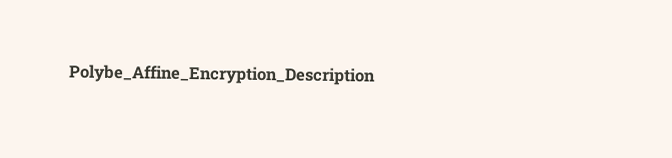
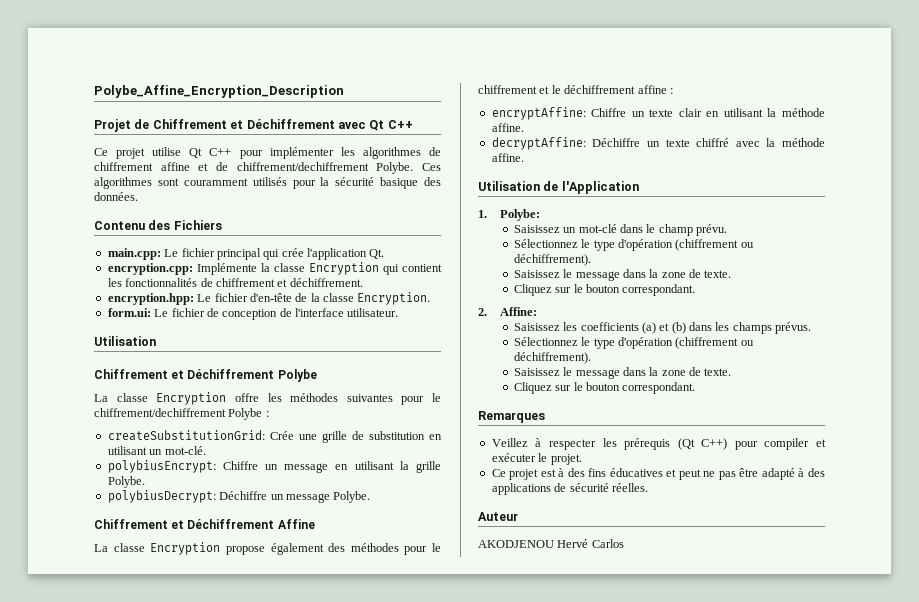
+ Projet de Chiffrement et Déchiffrement avec Qt C++
+ Ce projet utilise Qt C++ pour implémenter les algorithmes de chiffrement affine et de chiffrement/dechiffrement Polybe. Ces algorithmes sont couramment utilisés pour la sécurité basique des données.
+ Contenu des Fichiers
+ main.cpp: Le fichier principal qui crée l'application Qt.
+ encryption.cpp: Implémente la classe Encryption qui contient les fonctionnalités de chiffrement et déchiffrement.
+ encryption.hpp: Le fichier d'en-tête de la classe Encryption.
+ form.ui: Le fichier de conception de l'interface utilisateur.
+ Utilisation
+ Chiffrement et Déchiffrement Polybe
+ La classe Encryption offre les méthodes suivantes pour le chiffrement/dechiffrement Polybe :
+ createSubstitutionGrid: Crée une grille de substitution en utilisant un mot-clé.
+ polybiusEncrypt: Chiffre un message en utilisant la grille Polybe.
+ polybiusDecrypt: Déchiffre un message Polybe.
+ Chiffrement et Déchiffrement Affine
+ La classe Encryption propose également des méthodes pour le chiffrement et le déchiffrement affine :
+ encryptAffine: Chiffre un texte clair en utilisant la méthode affine.
+ decryptAffine: Déchiffre un texte chiffré avec la méthode affine.
+ Utilisation de l'Application
+ 1. Polybe:
+ Saisissez un mot-clé dans le champ prévu.
+ Sélectionnez le type d'opération (chiffrement ou déchiffrement).
+ Saisissez le message dans la zone de texte.
+ Cliquez sur le bouton correspondant.
+ 2. Affine:
+ Saisissez les coefficients (a) et (b) dans les champs prévus.
+ Sélectionnez le type d'opération (chiffrement ou déchiffrement).
+ Saisissez le message dans la zone de texte.
+ Cliquez sur le bouton correspondant.
+ Remarques
+ Veillez à respecter les prérequis (Qt C++) pour compiler et exécuter le projet.
+ Ce projet est à des fins éducatives et peut ne pas être adapté à des applications de sécurité réelles.
+ Auteur
+ AKODJENOU Hervé Carlos

